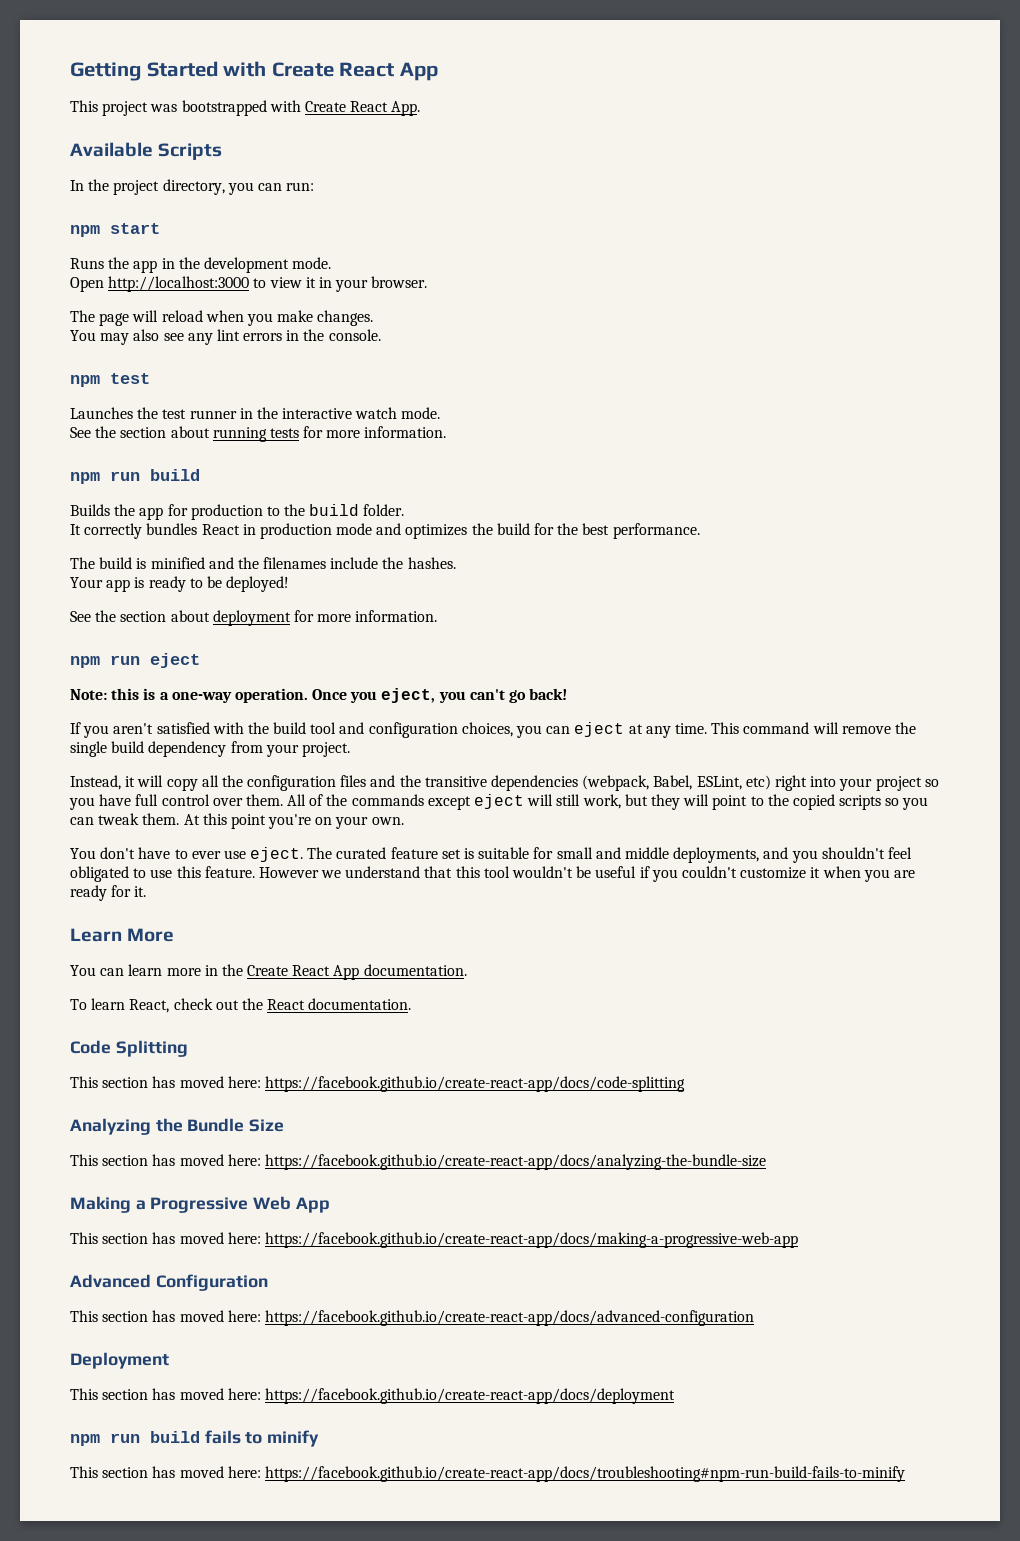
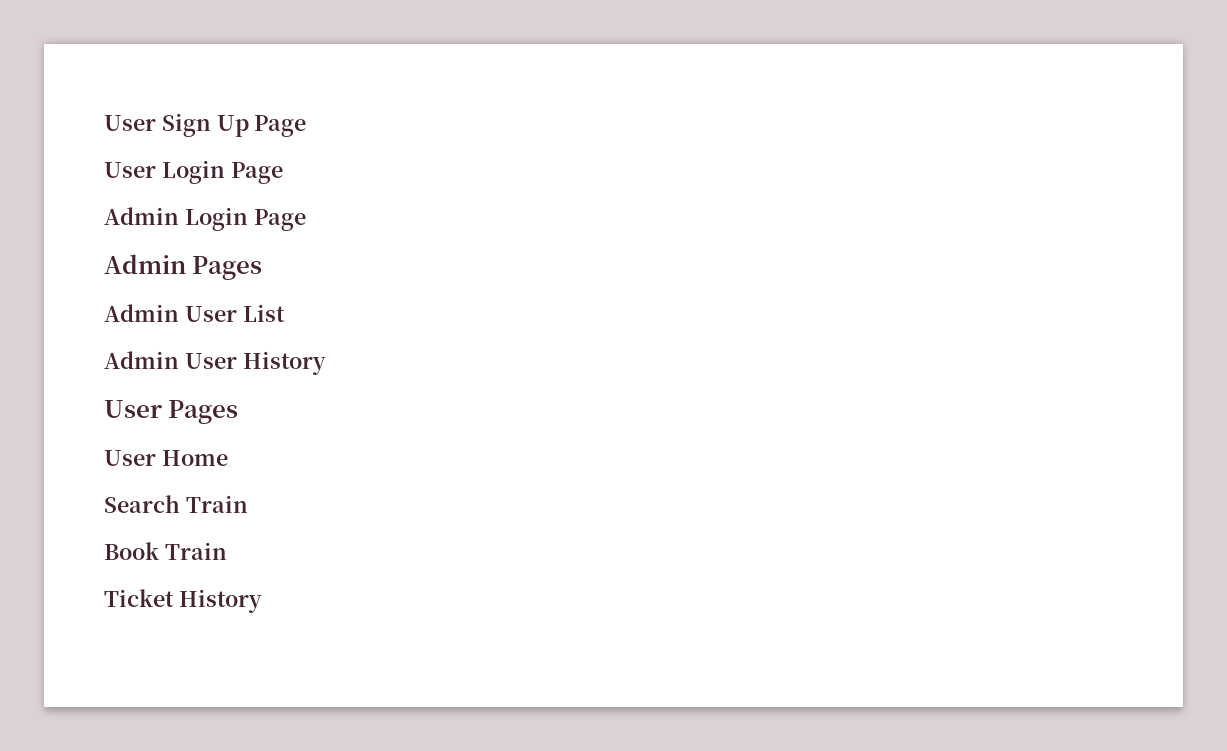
- Getting Started with Create React App
- This project was bootstrapped with Create React App.
- Available Scripts
- In the project directory, you can run:
- npm start
- Runs the app in the development mode.
- Open http://localhost:3000 to view it in your browser.
- The page will reload when you make changes.
- You may also see any lint errors in the console.
- npm test
- Launches the test runner in the interactive watch mode.
- See the section about running tests for more information.
- npm run build
- Builds the app for production to the build folder.
- It correctly bundles React in production mode and optimizes the build for the best performance.
- The build is minified and the filenames include the hashes.
- Your app is ready to be deployed!
- See the section about deployment for more information.
- npm run eject
- Note: this is a one-way operation. Once you eject, you can't go back!
- If you aren't satisfied with the build tool and configuration choices, you can eject at any time. This command will remove the single build dependency from your project.
- Instead, it will copy all the configuration files and the transitive dependencies (webpack, Babel, ESLint, etc) right into your project so you have full control over them. All of the commands except eject will still work, but they will point to the copied scripts so you can tweak them. At this point you're on your own.
- You don't have to ever use eject. The curated feature set is suitable for small and middle deployments, and you shouldn't feel obligated to use this feature. However we understand that this tool wouldn't be useful if you couldn't customize it when you are ready for it.
- Learn More
- You can learn more in the Create React App documentation.
- To learn React, check out the React documentation.
- Code Splitting
- This section has moved here: https://facebook.github.io/create-react-app/docs/code-splitting
- Analyzing the Bundle Size
- This section has moved here: https://facebook.github.io/create-react-app/docs/analyzing-the-bundle-size
- Making a Progressive Web App
- This section has moved here: https://facebook.github.io/create-react-app/docs/making-a-progressive-web-app
- Advanced Configuration
- This section has moved here: https://facebook.github.io/create-react-app/docs/advanced-configuration
- Deployment
- This section has moved here: https://facebook.github.io/create-react-app/docs/deployment
- npm run build fails to minify
- This section has moved here: https://facebook.github.io/create-react-app/docs/troubleshooting#npm-run-build-fails-to-minify
+ User Sign Up Page
+ User Login Page
+ Admin Login Page
+ Admin Pages
+ Admin User List
+ Admin User History
+ User Pages
+ User Home
+ Search Train
+ Book Train
+ Ticket History

